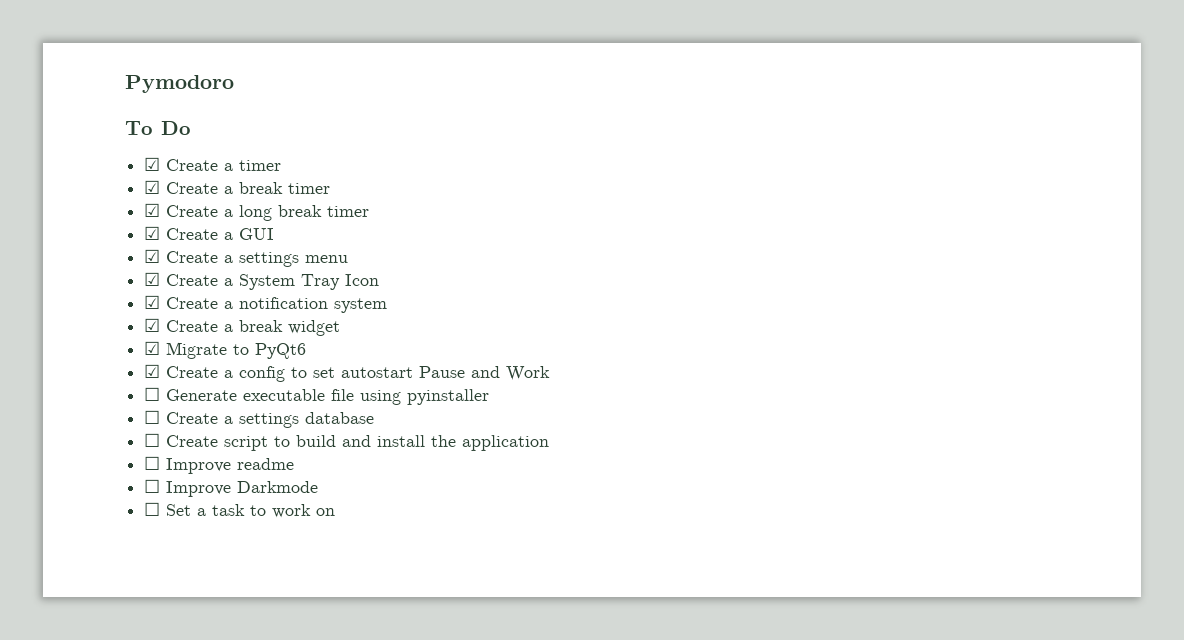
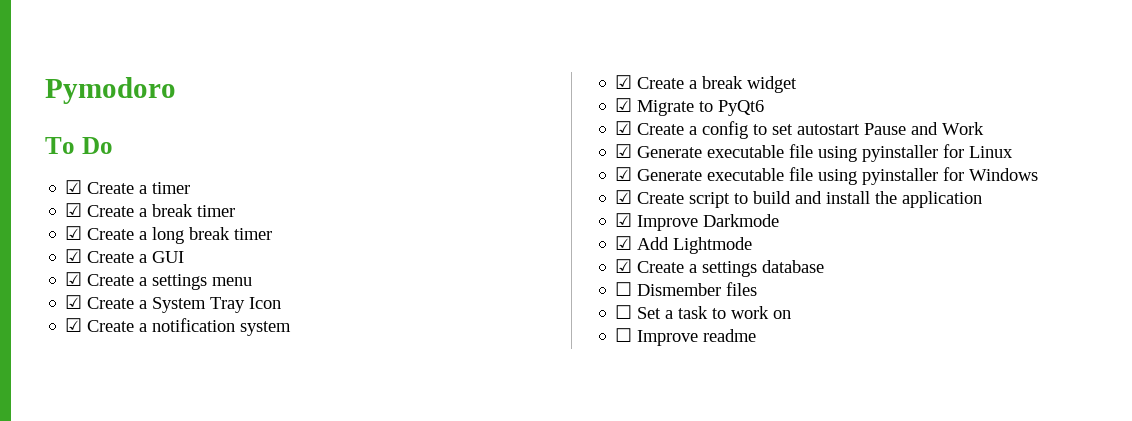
- ☐ Generate executable file using pyinstaller
- ☐ Create a settings database
- ☐ Create script to build and install the application
+ ☑ Generate executable file using pyinstaller for Linux
+ ☑ Generate executable file using pyinstaller for Windows
+ ☑ Create script to build and install the application
- ☐ Improve readme
- ☐ Improve Darkmode
+ ☑ Improve Darkmode
+ ☑ Add Lightmode
+ ☑ Create a settings database
+ ☐ Dismember files
+ ☐ Improve readme

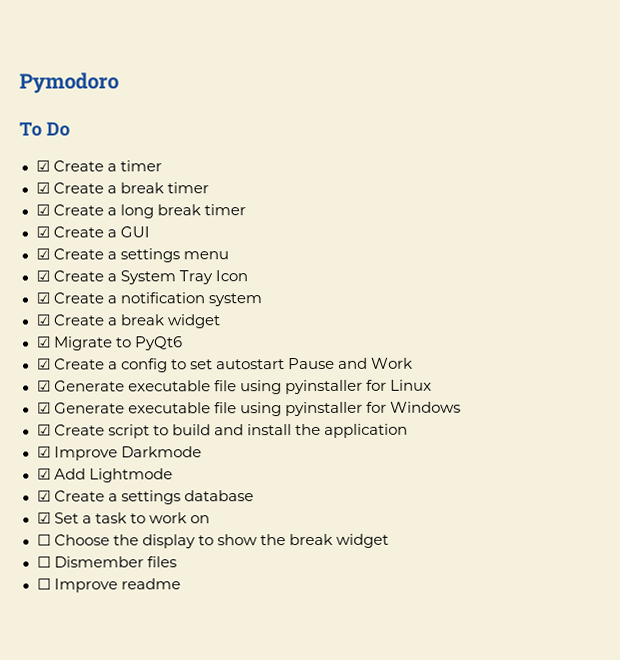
- ☐ Dismember files
- ☐ Set a task to work on
+ ☑ Set a task to work on
+ ☐ Choose the display to show the break widget
+ ☐ Dismember files

